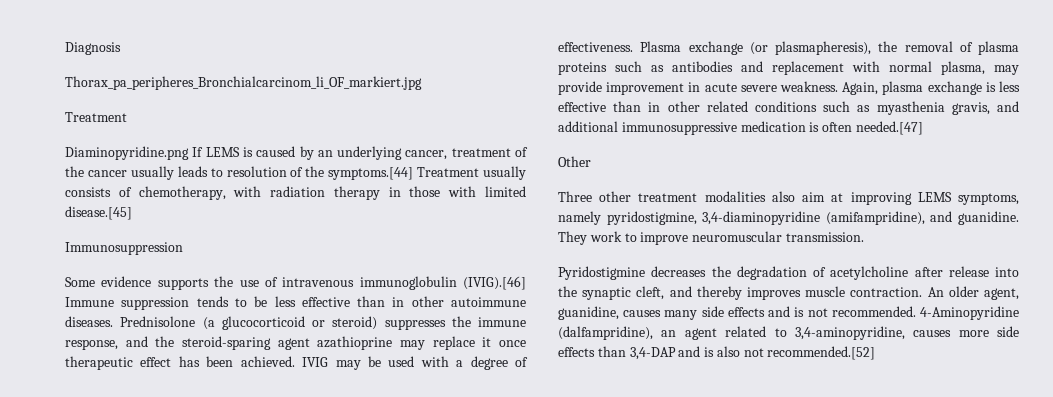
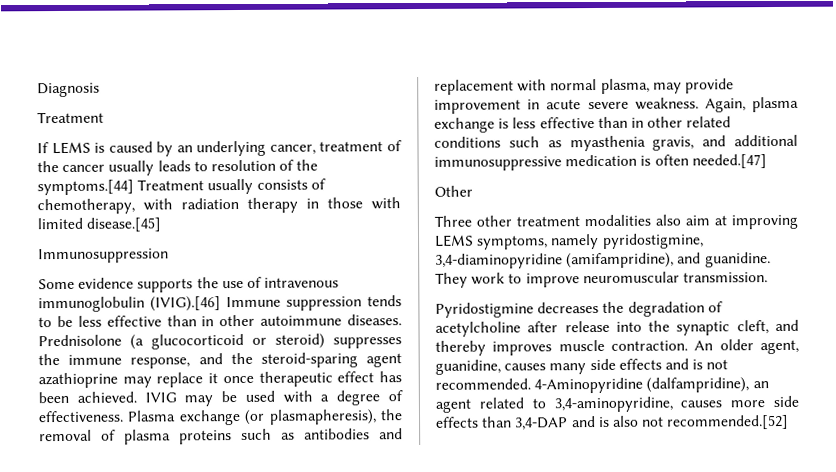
- Thorax_pa_peripheres_Bronchialcarcinom_li_OF_markiert.jpg
- Diaminopyridine.png If LEMS is caused by an underlying cancer, treatment of the cancer usually leads to resolution of the symptoms.[44] Treatment usually consists of chemotherapy, with radiation therapy in those with limited disease.[45]
+ If LEMS is caused by an underlying cancer, treatment of the cancer usually leads to resolution of the symptoms.[44] Treatment usually consists of chemotherapy, with radiation therapy in those with limited disease.[45]

